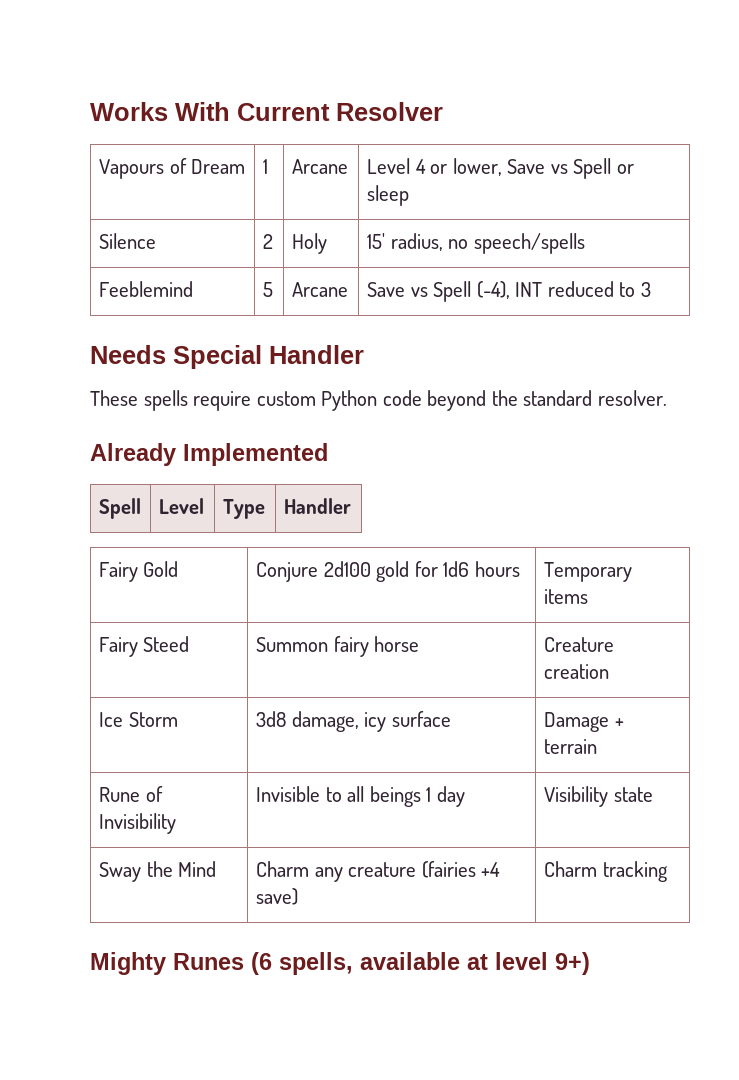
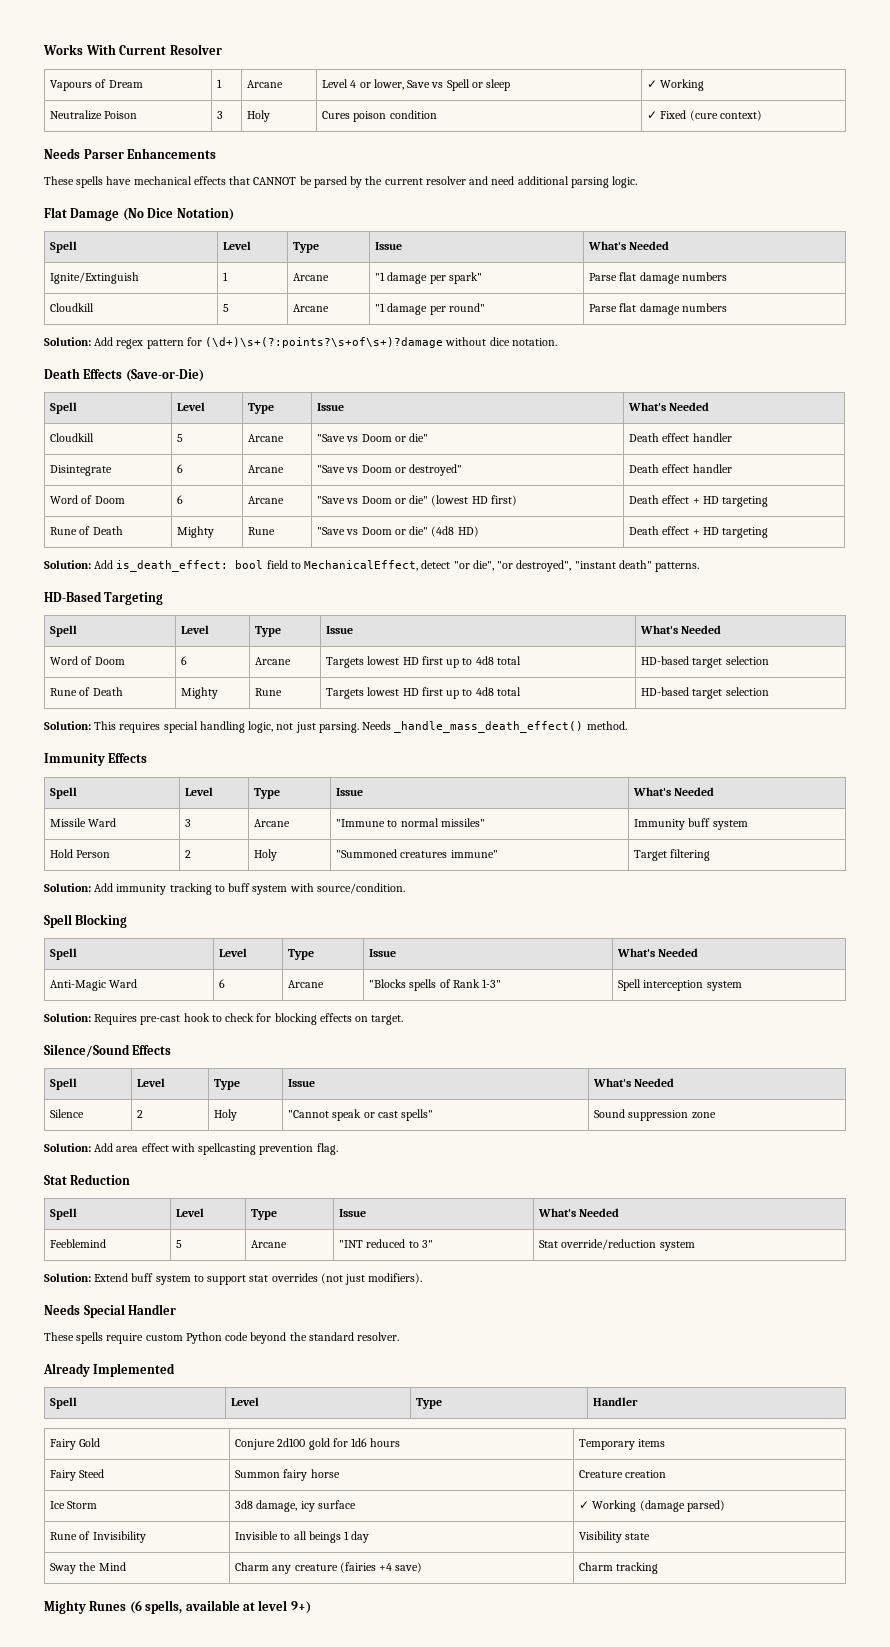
- Vapours of Dream | 1 | Arcane | Level 4 or lower, Save vs Spell or sleep
- Silence | 2 | Holy | 15' radius, no speech/spells
- Feeblemind | 5 | Arcane | Save vs Spell (-4), INT reduced to 3
+ Vapours of Dream | 1 | Arcane | Level 4 or lower, Save vs Spell or sleep | ✓ Working
+ Neutralize Poison | 3 | Holy | Cures poison condition | ✓ Fixed (cure context)
+ Needs Parser Enhancements
+ These spells have mechanical effects that CANNOT be parsed by the current resolver and need additional parsing logic.
+ Flat Damage (No Dice Notation)
+ Spell | Level | Type | Issue | What's Needed
+ Ignite/Extinguish | 1 | Arcane | "1 damage per spark" | Parse flat damage numbers
+ Cloudkill | 5 | Arcane | "1 damage per round" | Parse flat damage numbers
+ Solution: Add regex pattern for (\d+)\s+(?:points?\s+of\s+)?damage without dice notation.
+ Death Effects (Save-or-Die)
+ Spell | Level | Type | Issue | What's Needed
+ Cloudkill | 5 | Arcane | "Save vs Doom or die" | Death effect handler
+ Disintegrate | 6 | Arcane | "Save vs Doom or destroyed" | Death effect handler
+ Word of Doom | 6 | Arcane | "Save vs Doom or die" (lowest HD first) | Death effect + HD targeting
+ Rune of Death | Mighty | Rune | "Save vs Doom or die" (4d8 HD) | Death effect + HD targeting
+ Solution: Add is_death_effect: bool field to MechanicalEffect, detect "or die", "or destroyed", "instant death" patterns.
+ HD-Based Targeting
+ Spell | Level | Type | Issue | What's Needed
+ Word of Doom | 6 | Arcane | Targets lowest HD first up to 4d8 total | HD-based target selection
+ Rune of Death | Mighty | Rune | Targets lowest HD first up to 4d8 total | HD-based target selection
+ Solution: This requires special handling logic, not just parsing. Needs _handle_mass_death_effect() method.
+ Immunity Effects
+ Spell | Level | Type | Issue | What's Needed
+ Missile Ward | 3 | Arcane | "Immune to normal missiles" | Immunity buff system
+ Hold Person | 2 | Holy | "Summoned creatures immune" | Target filtering
+ Solution: Add immunity tracking to buff system with source/condition.
+ Spell Blocking
+ Spell | Level | Type | Issue | What's Needed
+ Anti-Magic Ward | 6 | Arcane | "Blocks spells of Rank 1-3" | Spell interception system
+ Solution: Requires pre-cast hook to check for blocking effects on target.
+ Silence/Sound Effects
+ Spell | Level | Type | Issue | What's Needed
+ Silence | 2 | Holy | "Cannot speak or cast spells" | Sound suppression zone
+ Solution: Add area effect with spellcasting prevention flag.
+ Stat Reduction
+ Spell | Level | Type | Issue | What's Needed
+ Feeblemind | 5 | Arcane | "INT reduced to 3" | Stat override/reduction system
+ Solution: Extend buff system to support stat overrides (not just modifiers).
- Ice Storm | 3d8 damage, icy surface | Damage + terrain
+ Ice Storm | 3d8 damage, icy surface | ✓ Working (damage parsed)

